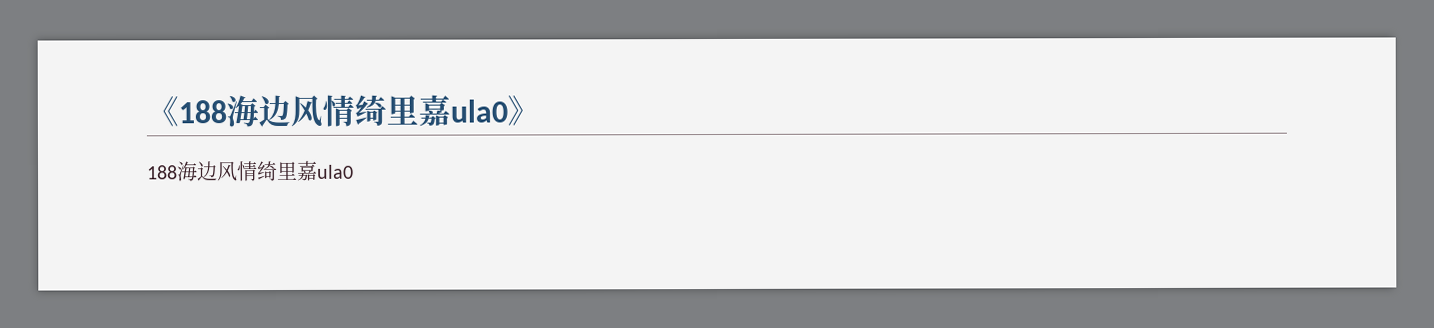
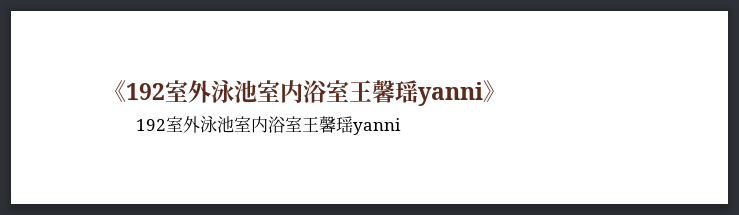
- 《188海边风情绮里嘉ula0》
- 188海边风情绮里嘉ula0
+ 《192室外泳池室内浴室王馨瑶yanni》
+ 192室外泳池室内浴室王馨瑶yanni

